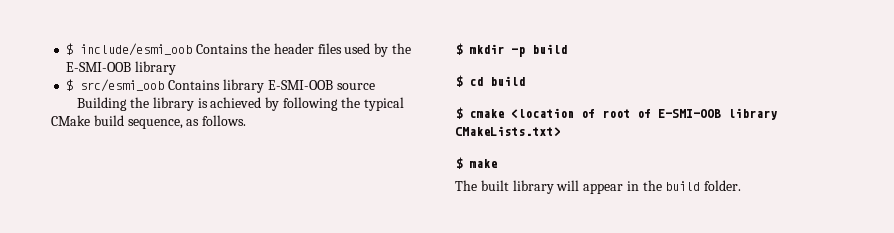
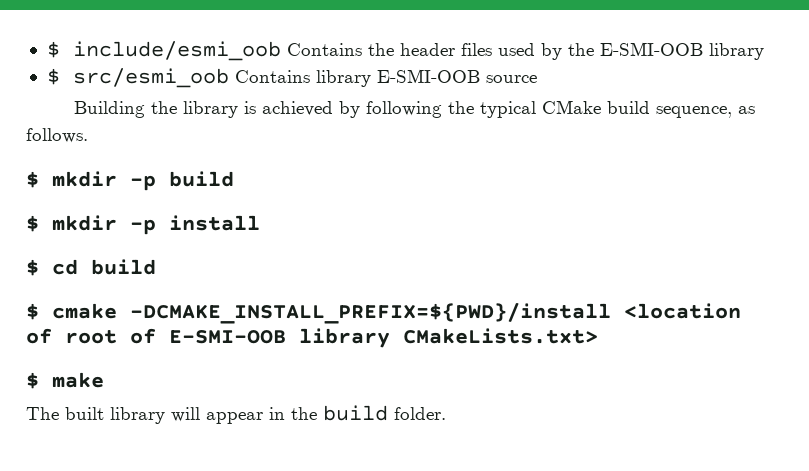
+ $ mkdir -p install
- $ cmake <location of root of E-SMI-OOB library CMakeLists.txt>
+ $ cmake -DCMAKE_INSTALL_PREFIX=${PWD}/install <location of root of E-SMI-OOB library CMakeLists.txt>

